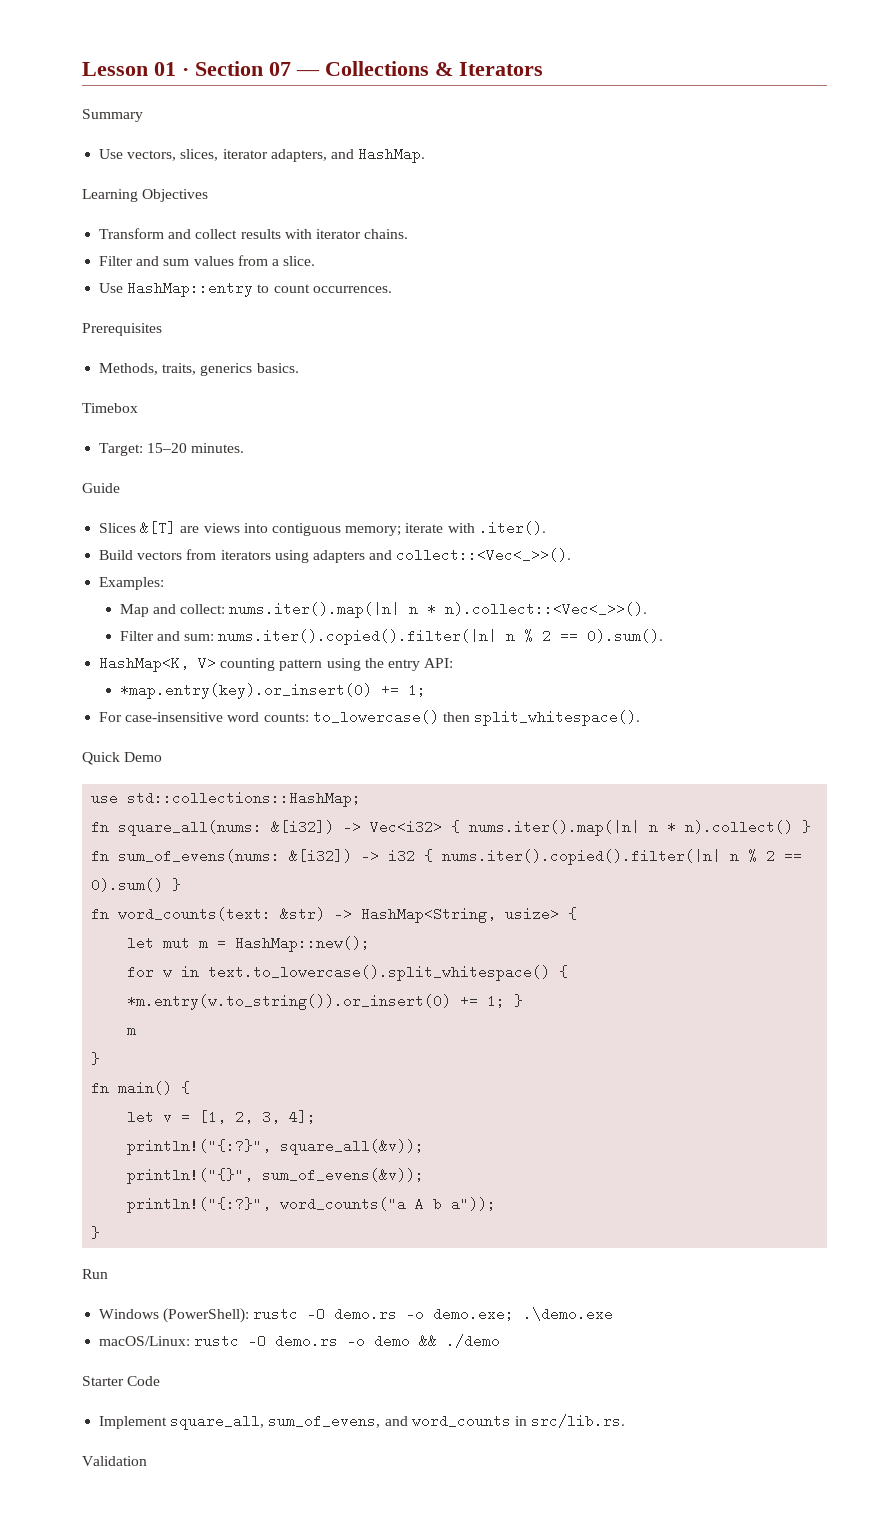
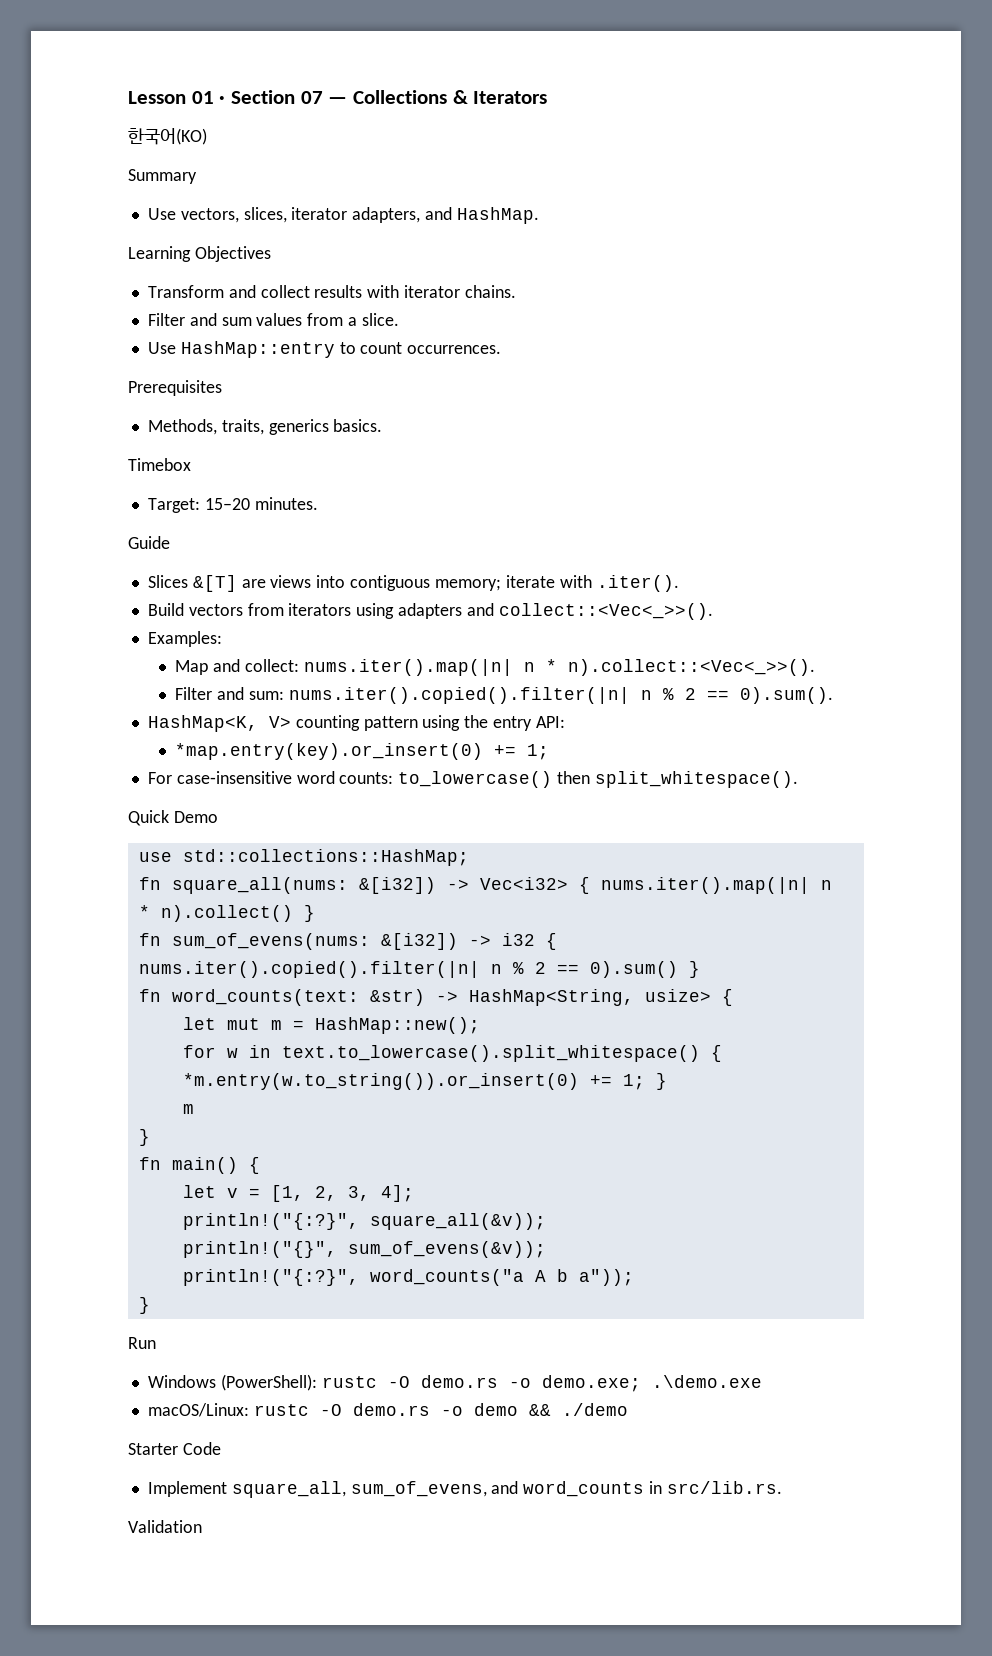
+ 한국어(KO)

